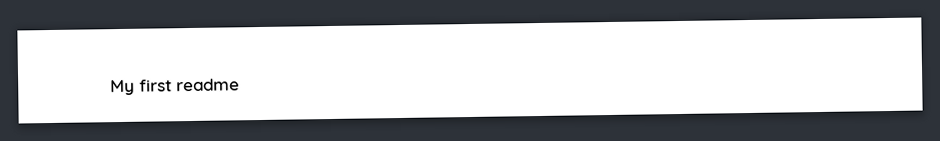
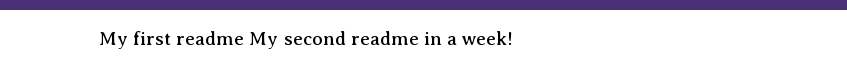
- My first readme
+ My first readme My second readme in a week!

